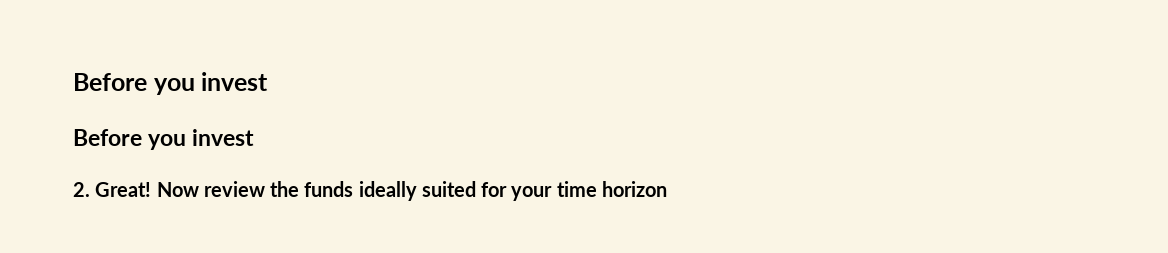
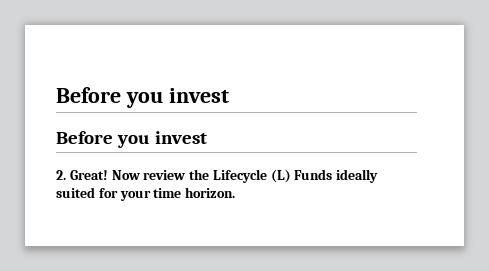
- Now review the funds ideally suited for your time horizon
+ Now review the Lifecycle (L) Funds ideally suited for your time horizon.

